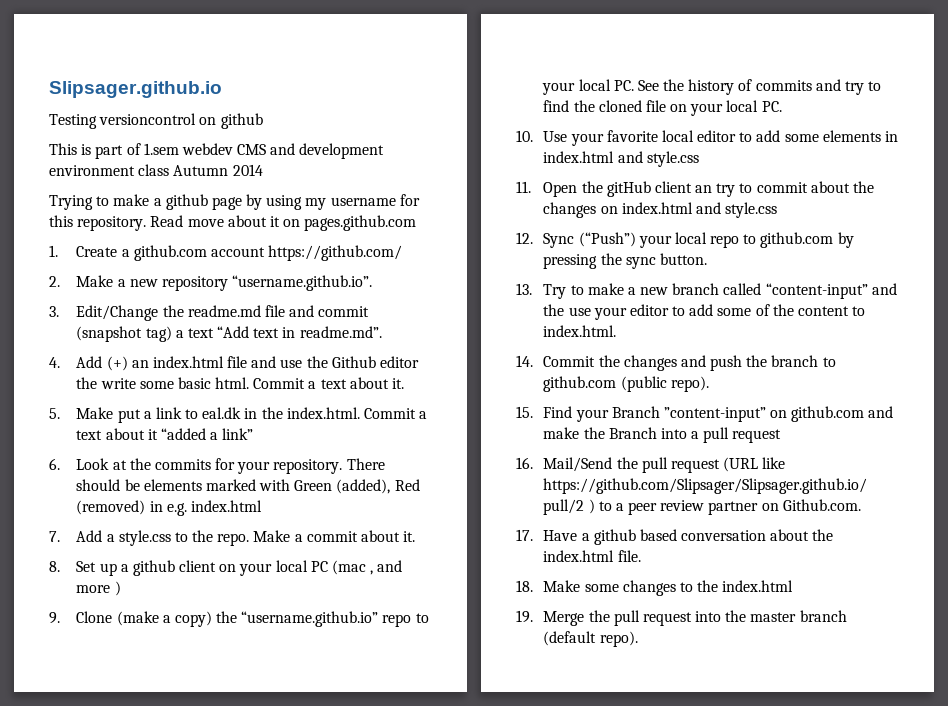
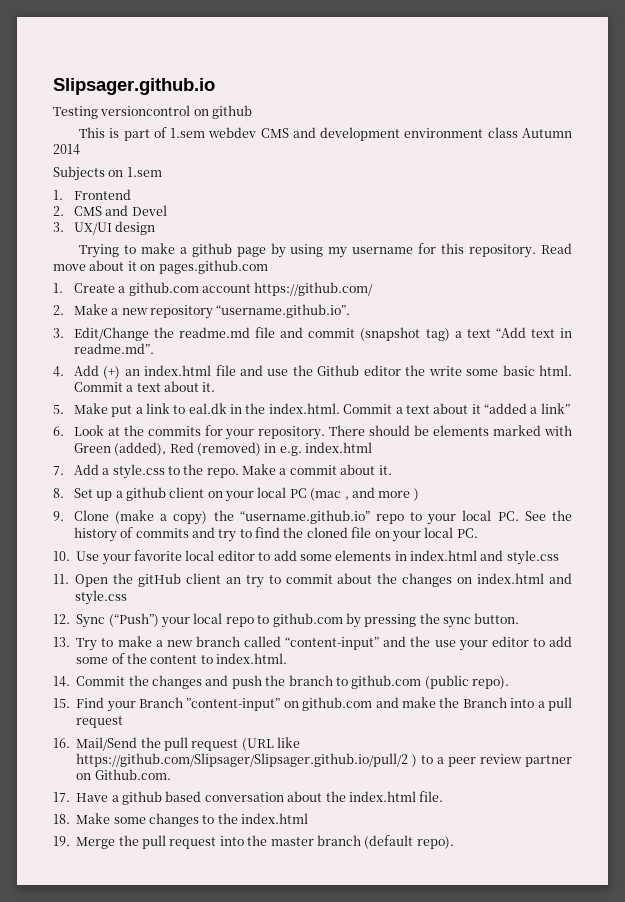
+ Subjects on 1.sem
+ 1. Frontend
+ 2. CMS and Devel
+ 3. UX/UI design

